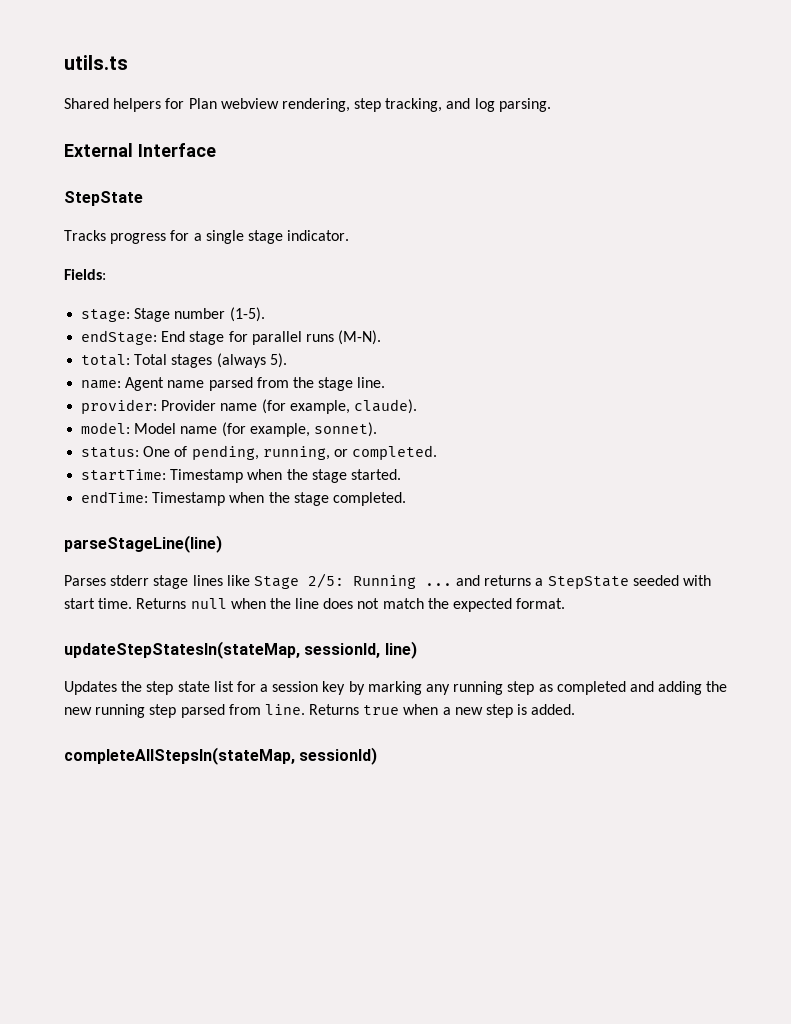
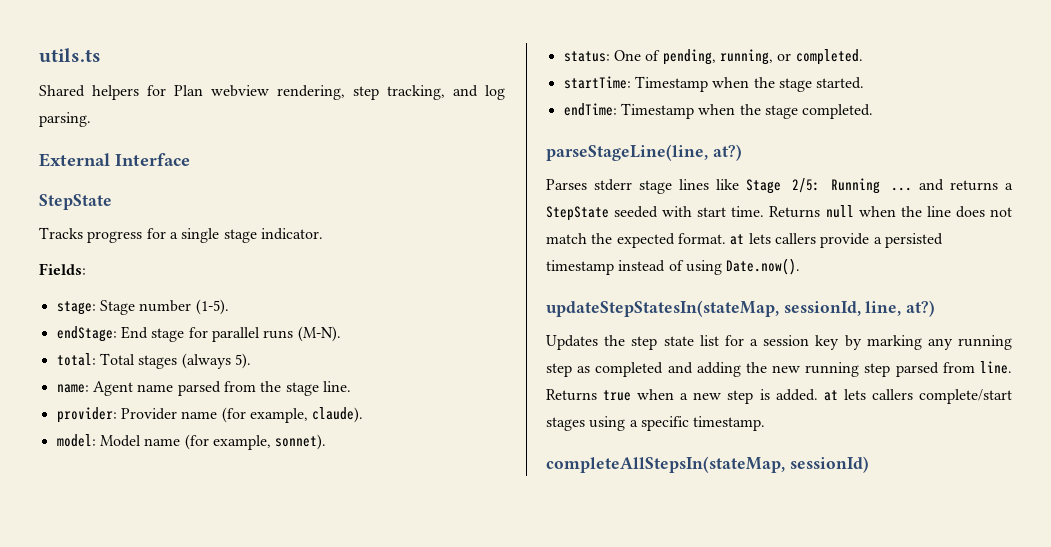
- parseStageLine(line)
+ parseStageLine(line, at?)
- Returns null when the line does not match the expected format.
+ Returns null when the line does not match the expected format. at lets callers provide a persisted timestamp instead of using Date.now().
- updateStepStatesIn(stateMap, sessionId, line)
+ updateStepStatesIn(stateMap, sessionId, line, at?)
- Returns true when a new step is added.
+ Returns true when a new step is added. at lets callers complete/start stages using a specific timestamp.

